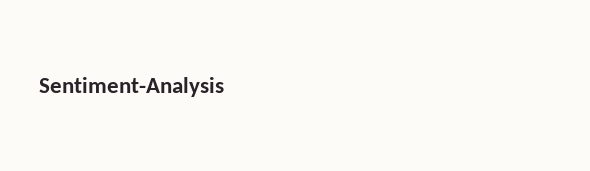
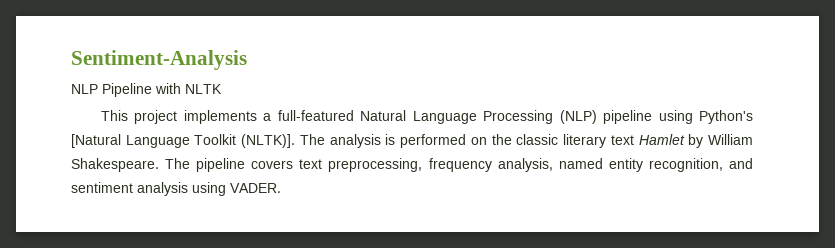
+ NLP Pipeline with NLTK
+ This project implements a full-featured Natural Language Processing (NLP) pipeline using Python's [Natural Language Toolkit (NLTK)]. The analysis is performed on the classic literary text Hamlet by William Shakespeare. The pipeline covers text preprocessing, frequency analysis, named entity recognition, and sentiment analysis using VADER.

